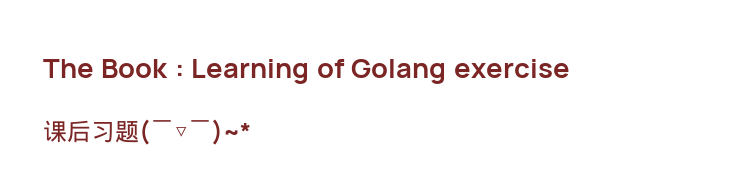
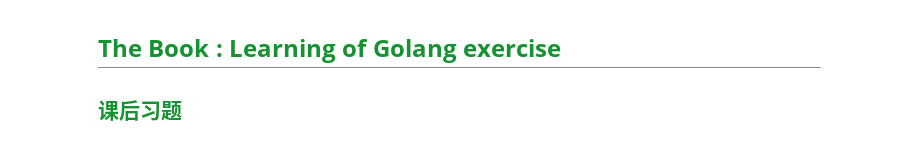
- 课后习题(￣▽￣)~*
+ 课后习题

